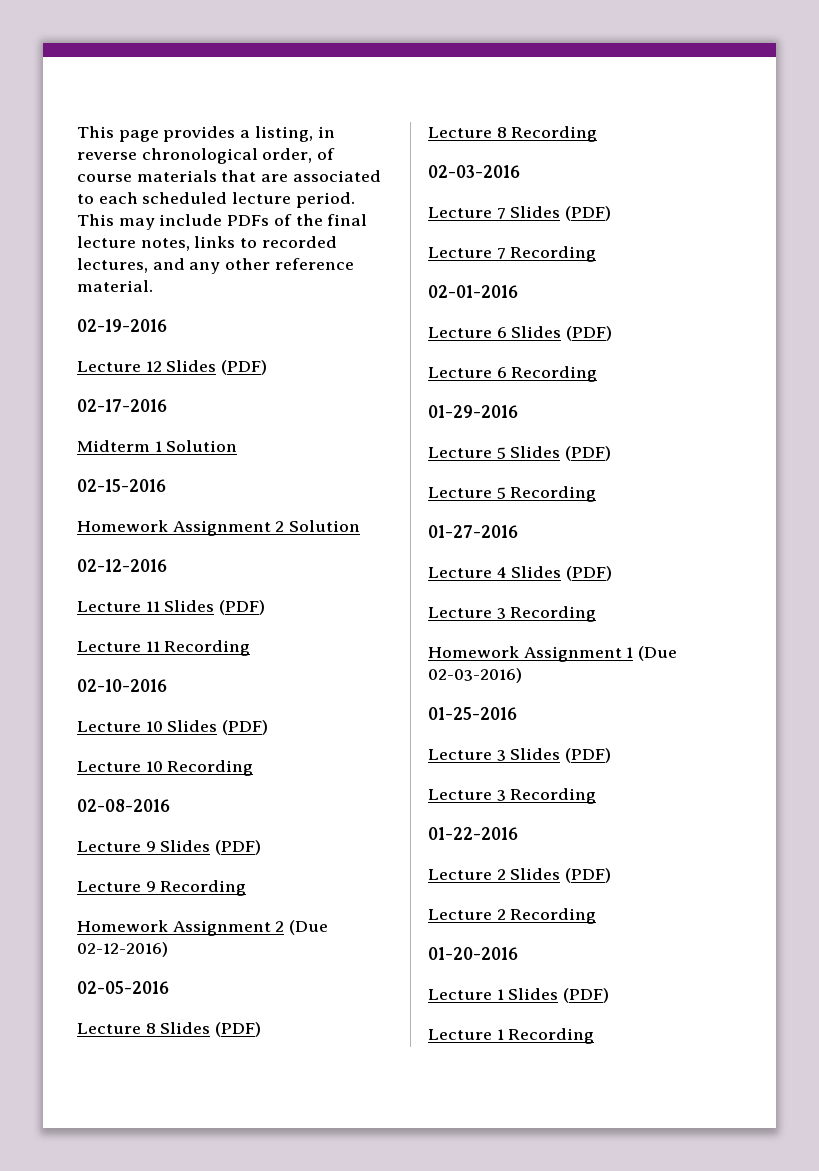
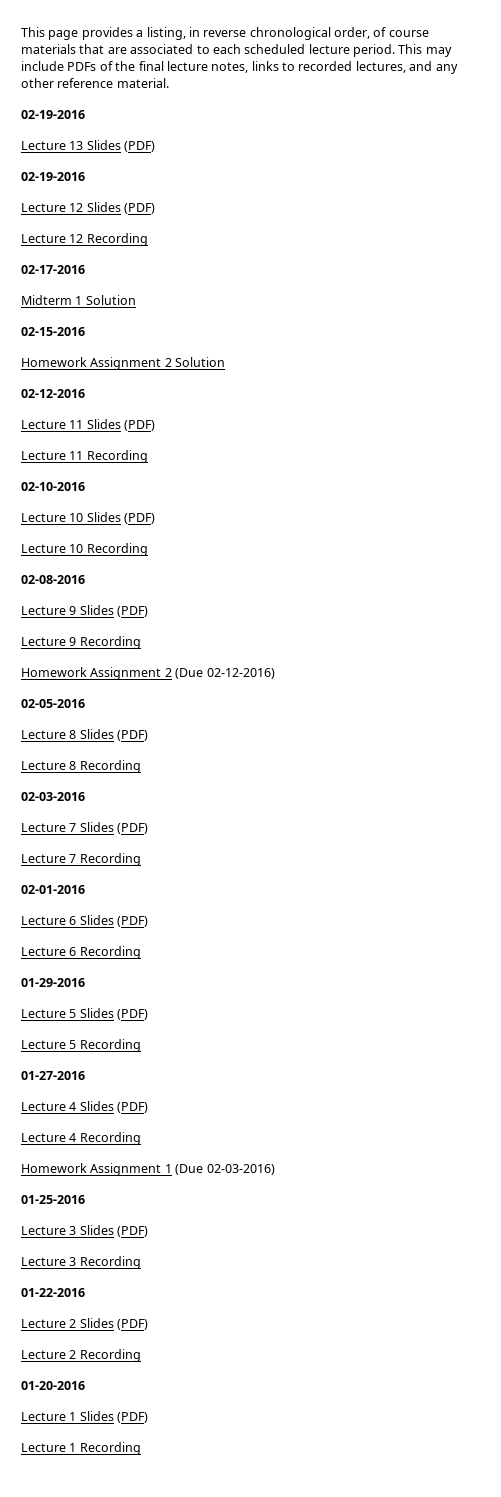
+ Lecture 13 Slides (PDF)
+ 02-19-2016
+ Lecture 12 Recording
  Lecture 4 Slides (PDF)
- Lecture 3 Recording
+ Lecture 4 Recording

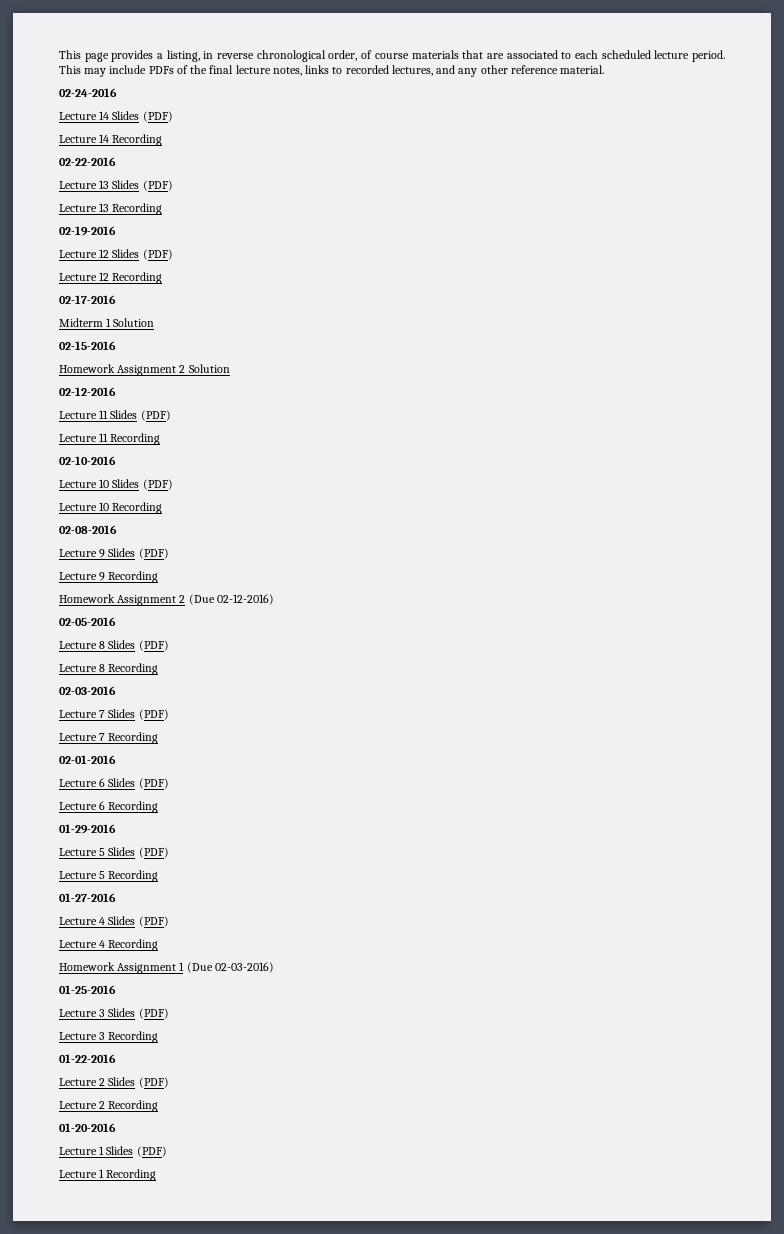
  This may include PDFs of the final lecture notes, links to recorded lectures, and any other reference material.
- 02-19-2016
+ 02-24-2016
+ Lecture 14 Slides (PDF)
+ Lecture 14 Recording
+ 02-22-2016
+ Lecture 13 Recording

